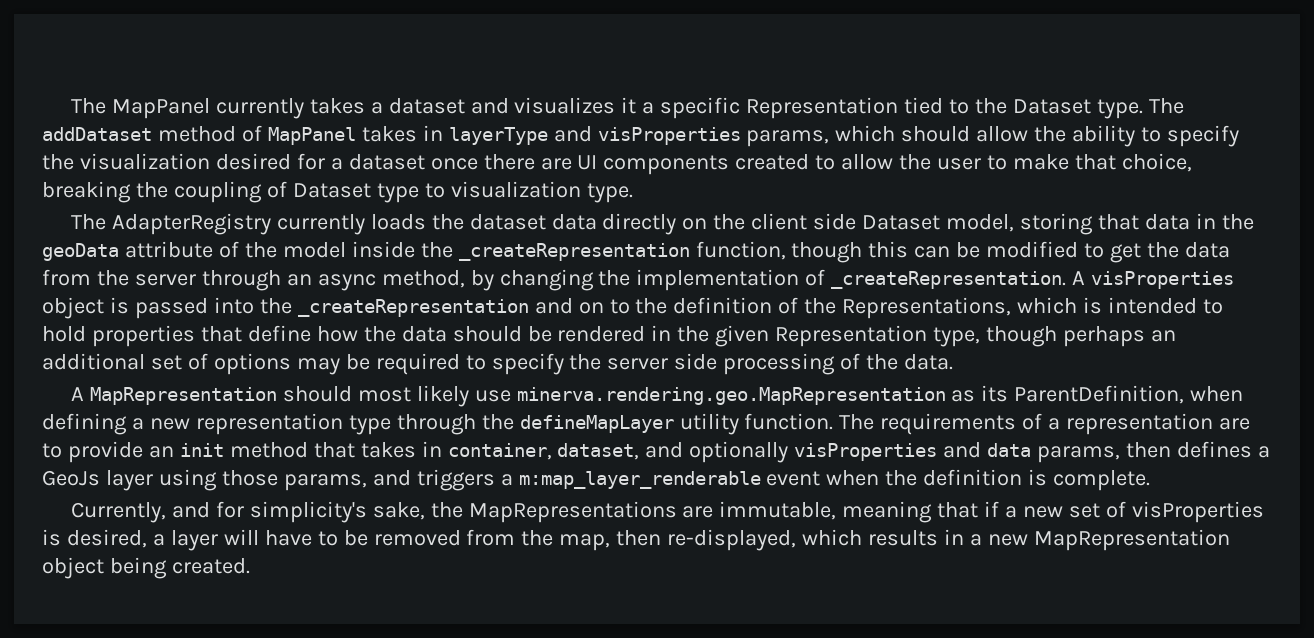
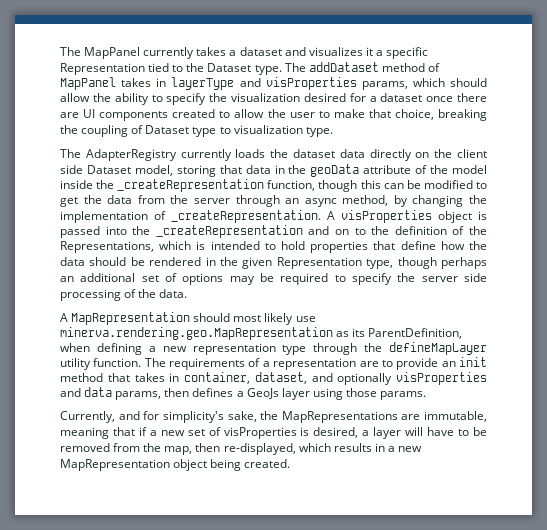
- The requirements of a representation are to provide an init method that takes in container, dataset, and optionally visProperties and data params, then defines a GeoJs layer using those params, and triggers a m:map_layer_renderable event when the definition is complete.
+ The requirements of a representation are to provide an init method that takes in container, dataset, and optionally visProperties and data params, then defines a GeoJs layer using those params.

